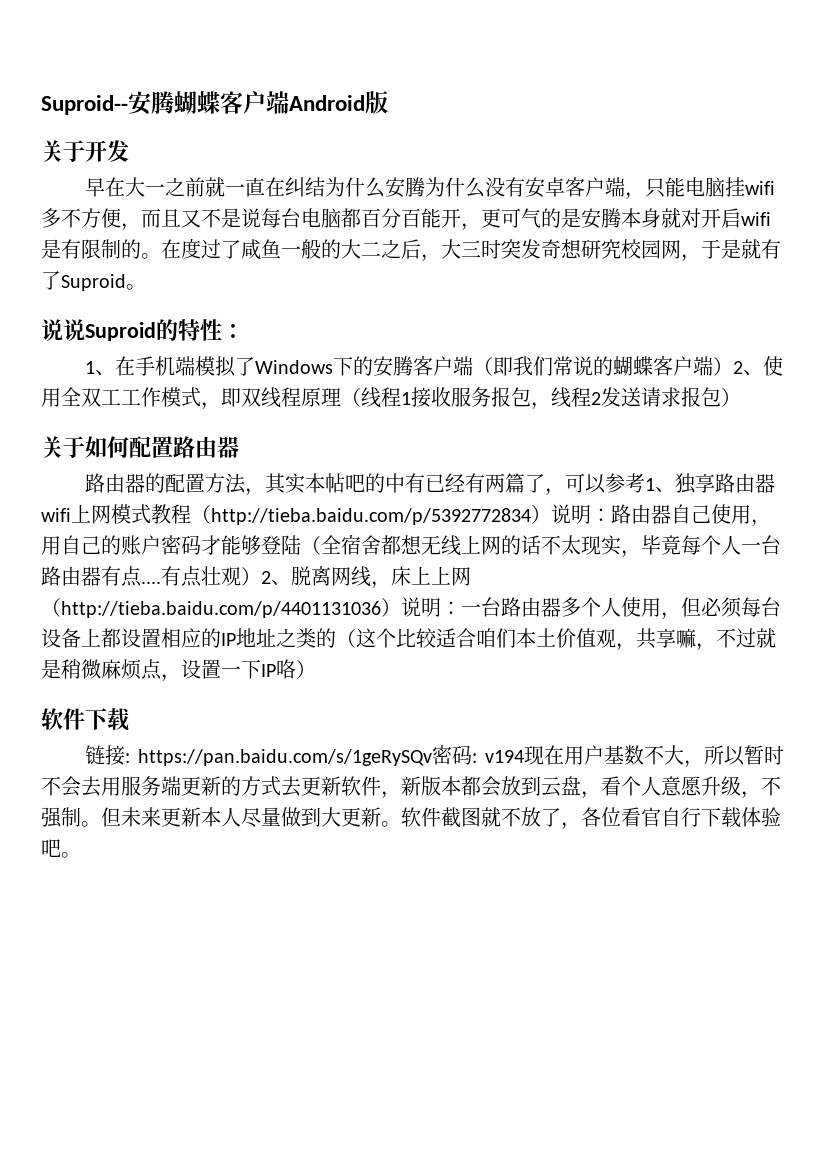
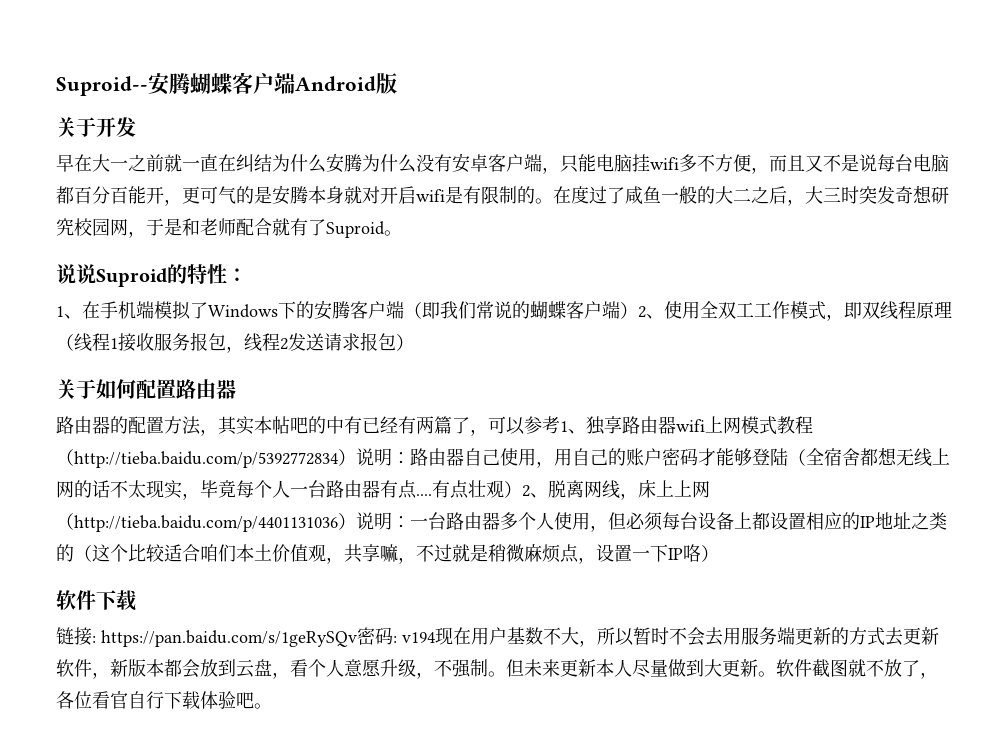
- 在度过了咸鱼一般的大二之后，大三时突发奇想研究校园网，于是就有了Suproid。
+ 在度过了咸鱼一般的大二之后，大三时突发奇想研究校园网，于是和老师配合就有了Suproid。

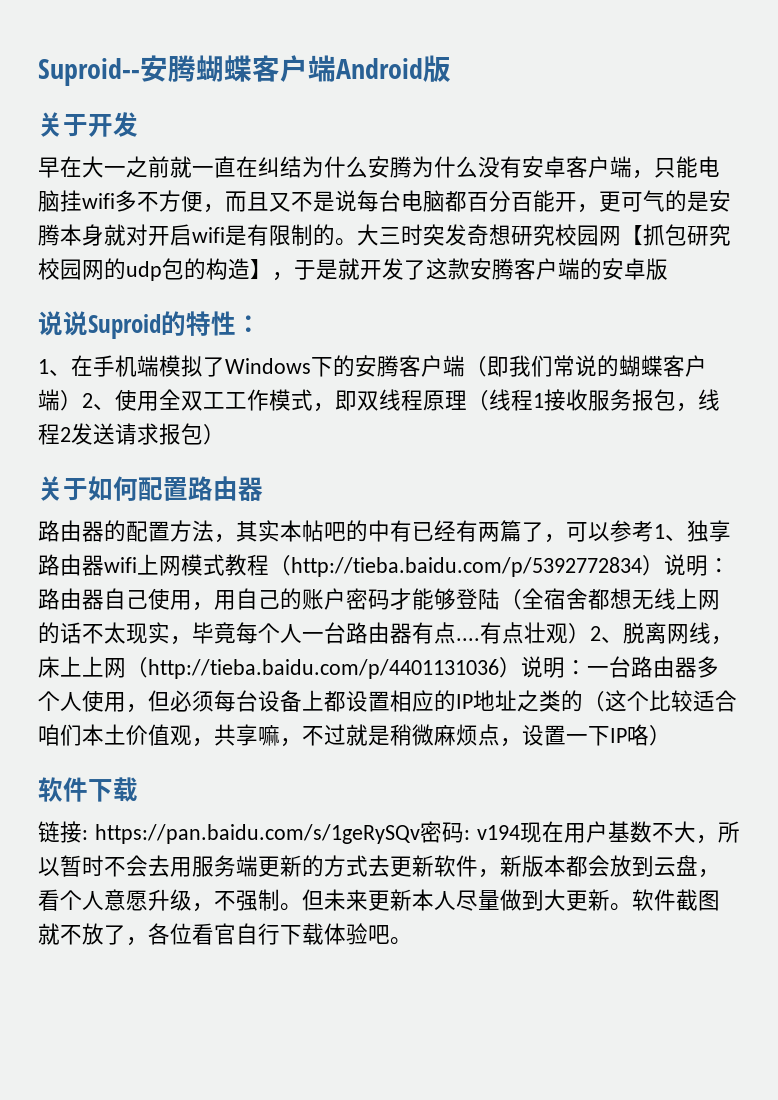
- 在度过了咸鱼一般的大二之后，大三时突发奇想研究校园网，于是和老师配合就有了Suproid。
+ 大三时突发奇想研究校园网【抓包研究校园网的udp包的构造】，于是就开发了这款安腾客户端的安卓版

